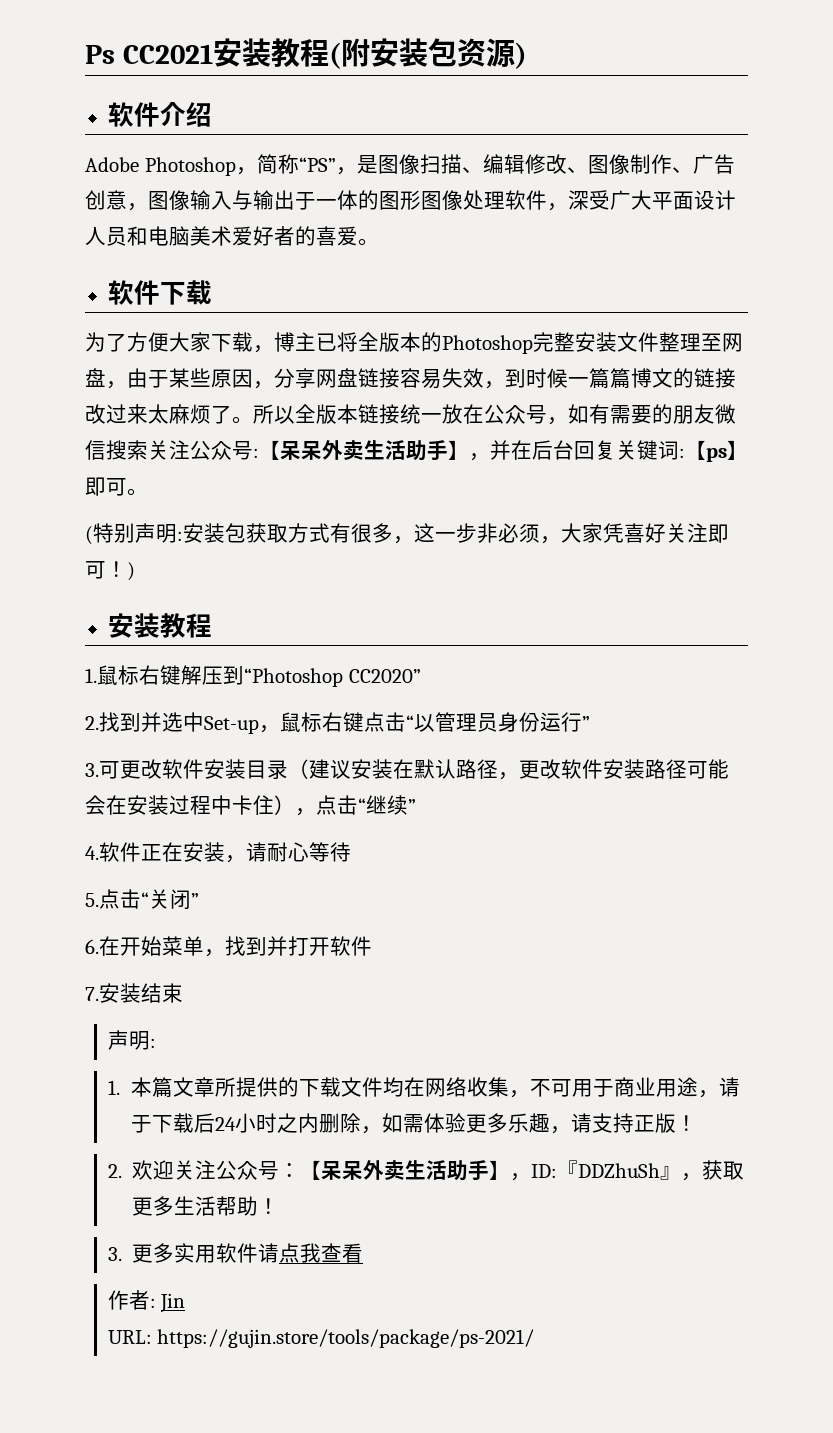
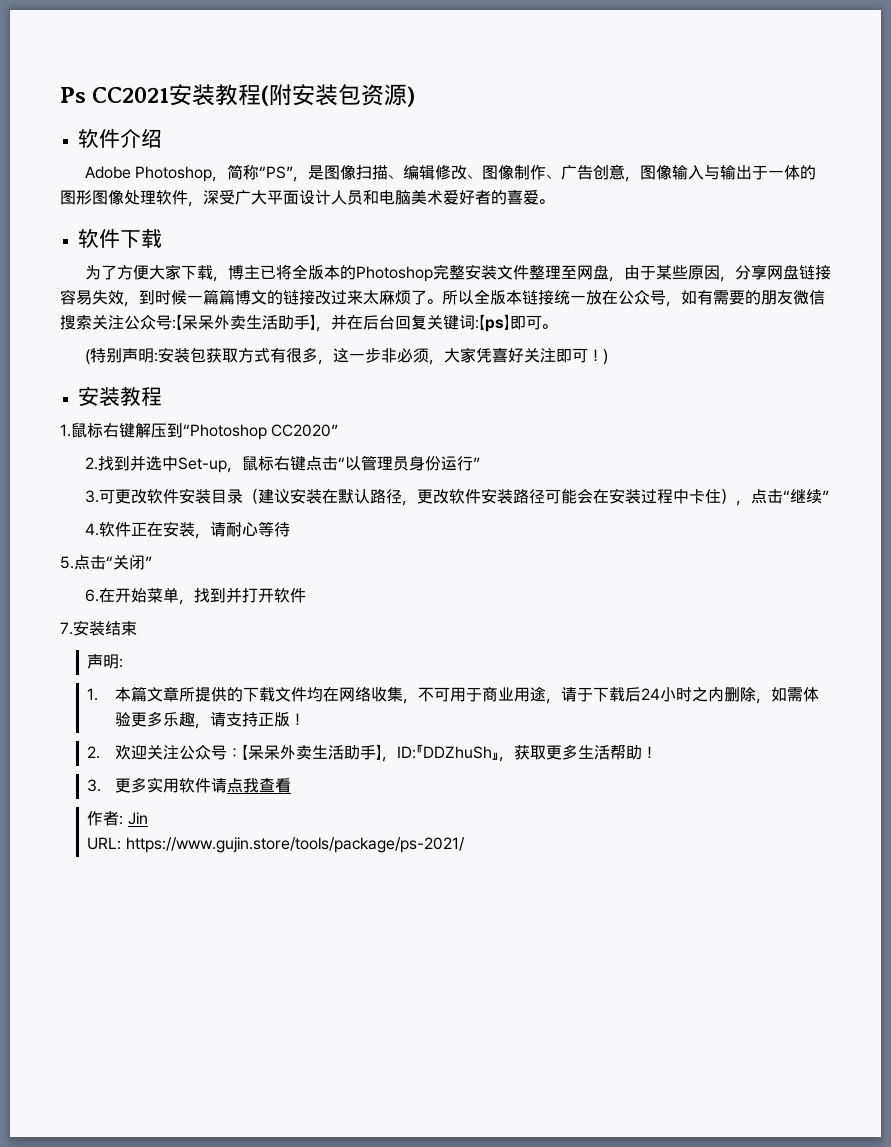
- URL: https://gujin.store/tools/package/ps-2021/
+ URL: https://www.gujin.store/tools/package/ps-2021/

